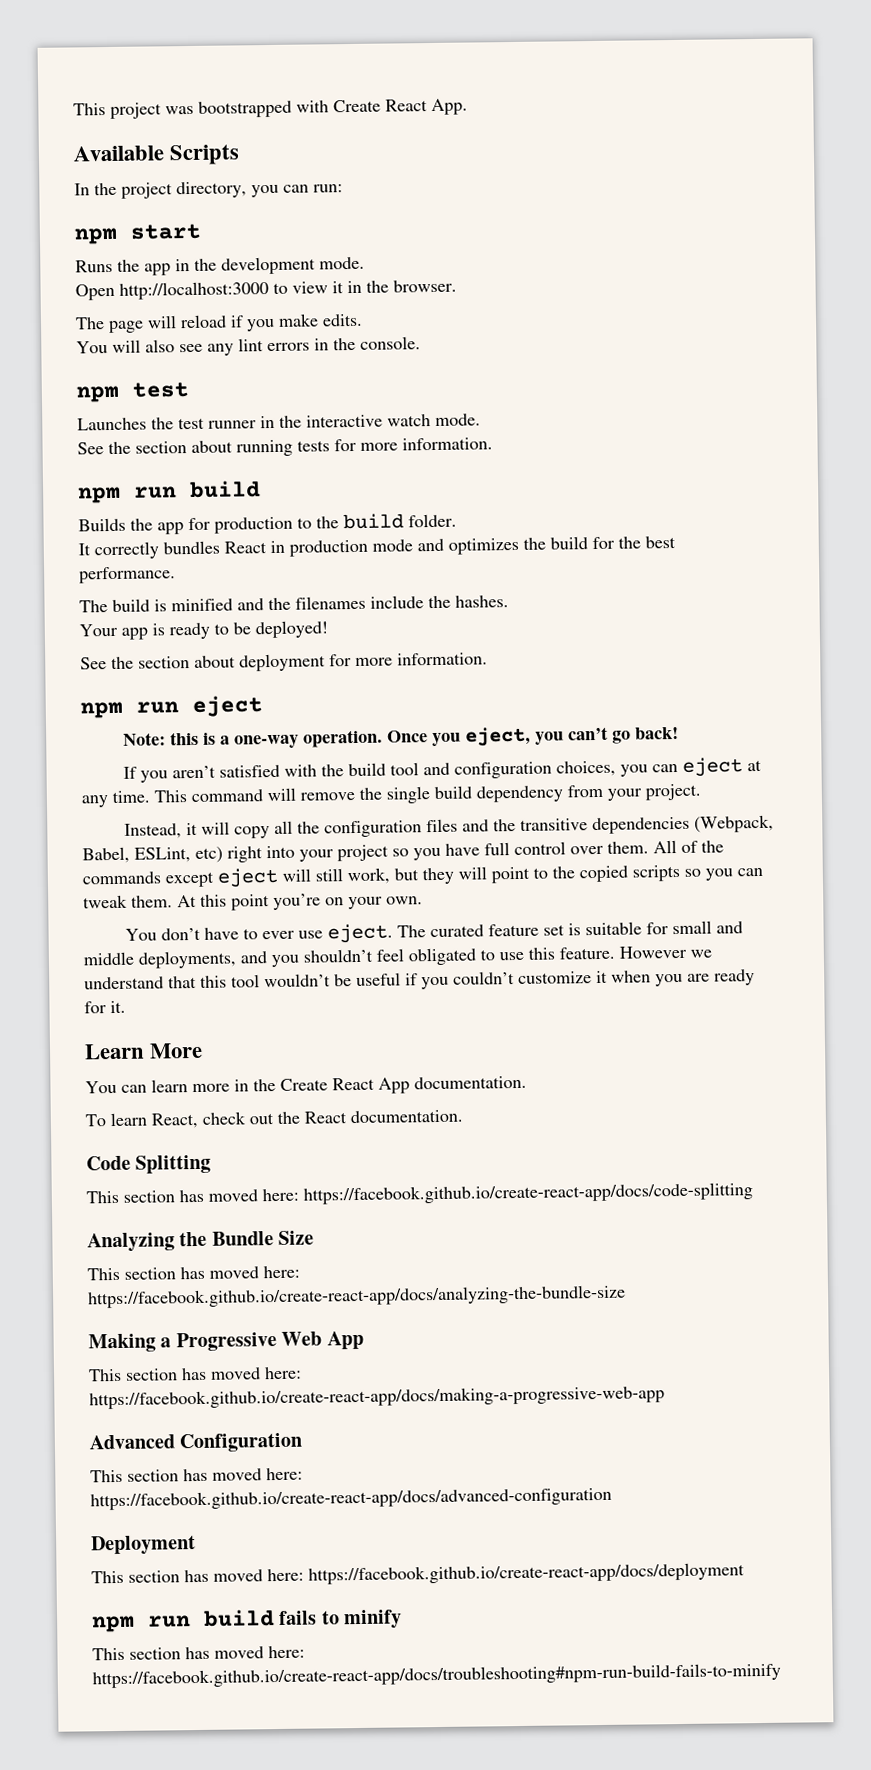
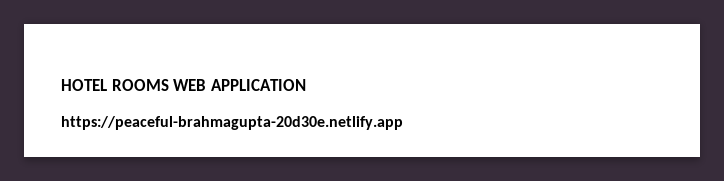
- This project was bootstrapped with Create React App.
- Available Scripts
- In the project directory, you can run:
- npm start
- Runs the app in the development mode.
- Open http://localhost:3000 to view it in the browser.
- The page will reload if you make edits.
- You will also see any lint errors in the console.
- npm test
- Launches the test runner in the interactive watch mode.
- See the section about running tests for more information.
- npm run build
- Builds the app for production to the build folder.
- It correctly bundles React in production mode and optimizes the build for the best performance.
- The build is minified and the filenames include the hashes.
- Your app is ready to be deployed!
- See the section about deployment for more information.
- npm run eject
- Note: this is a one-way operation. Once you eject, you can’t go back!
- If you aren’t satisfied with the build tool and configuration choices, you can eject at any time. This command will remove the single build dependency from your project.
- Instead, it will copy all the configuration files and the transitive dependencies (Webpack, Babel, ESLint, etc) right into your project so you have full control over them. All of the commands except eject will still work, but they will point to the copied scripts so you can tweak them. At this point you’re on your own.
- You don’t have to ever use eject. The curated feature set is suitable for small and middle deployments, and you shouldn’t feel obligated to use this feature. However we understand that this tool wouldn’t be useful if you couldn’t customize it when you are ready for it.
- Learn More
- You can learn more in the Create React App documentation.
- To learn React, check out the React documentation.
- Code Splitting
- This section has moved here: https://facebook.github.io/create-react-app/docs/code-splitting
- Analyzing the Bundle Size
- This section has moved here: https://facebook.github.io/create-react-app/docs/analyzing-the-bundle-size
- Making a Progressive Web App
- This section has moved here: https://facebook.github.io/create-react-app/docs/making-a-progressive-web-app
- Advanced Configuration
- This section has moved here: https://facebook.github.io/create-react-app/docs/advanced-configuration
- Deployment
- This section has moved here: https://facebook.github.io/create-react-app/docs/deployment
- npm run build fails to minify
- This section has moved here: https://facebook.github.io/create-react-app/docs/troubleshooting#npm-run-build-fails-to-minify
+ HOTEL ROOMS WEB APPLICATION
+ https://peaceful-brahmagupta-20d30e.netlify.app

